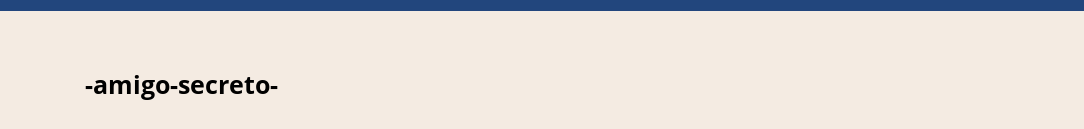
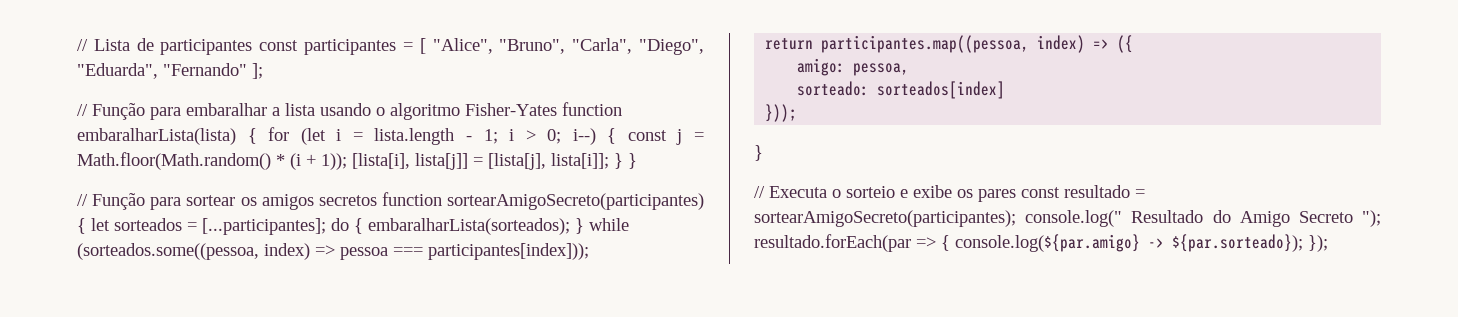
- -amigo-secreto-
+ // Lista de participantes const participantes = [ "Alice", "Bruno", "Carla", "Diego", "Eduarda", "Fernando" ];
+ // Função para embaralhar a lista usando o algoritmo Fisher-Yates function embaralharLista(lista) { for (let i = lista.length - 1; i > 0; i--) { const j = Math.floor(Math.random() * (i + 1)); [lista[i], lista[j]] = [lista[j], lista[i]]; } }
+ // Função para sortear os amigos secretos function sortearAmigoSecreto(participantes) { let sorteados = [...participantes]; do { embaralharLista(sorteados); } while (sorteados.some((pessoa, index) => pessoa === participantes[index]));
+ return participantes.map((pessoa, index) => ({
+ amigo: pessoa,
+ sorteado: sorteados[index]
+ }));
+ }
+ // Executa o sorteio e exibe os pares const resultado = sortearAmigoSecreto(participantes); console.log(" Resultado do Amigo Secreto "); resultado.forEach(par => { console.log(${par.amigo} -> ${par.sorteado}); });

